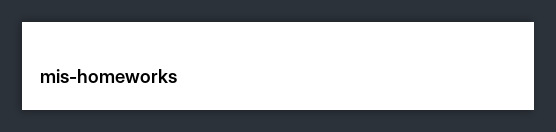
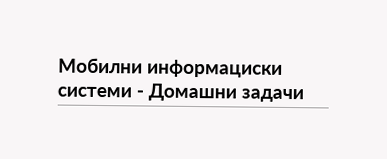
- mis-homeworks
+ Мобилни информациски системи - Домашни задачи

